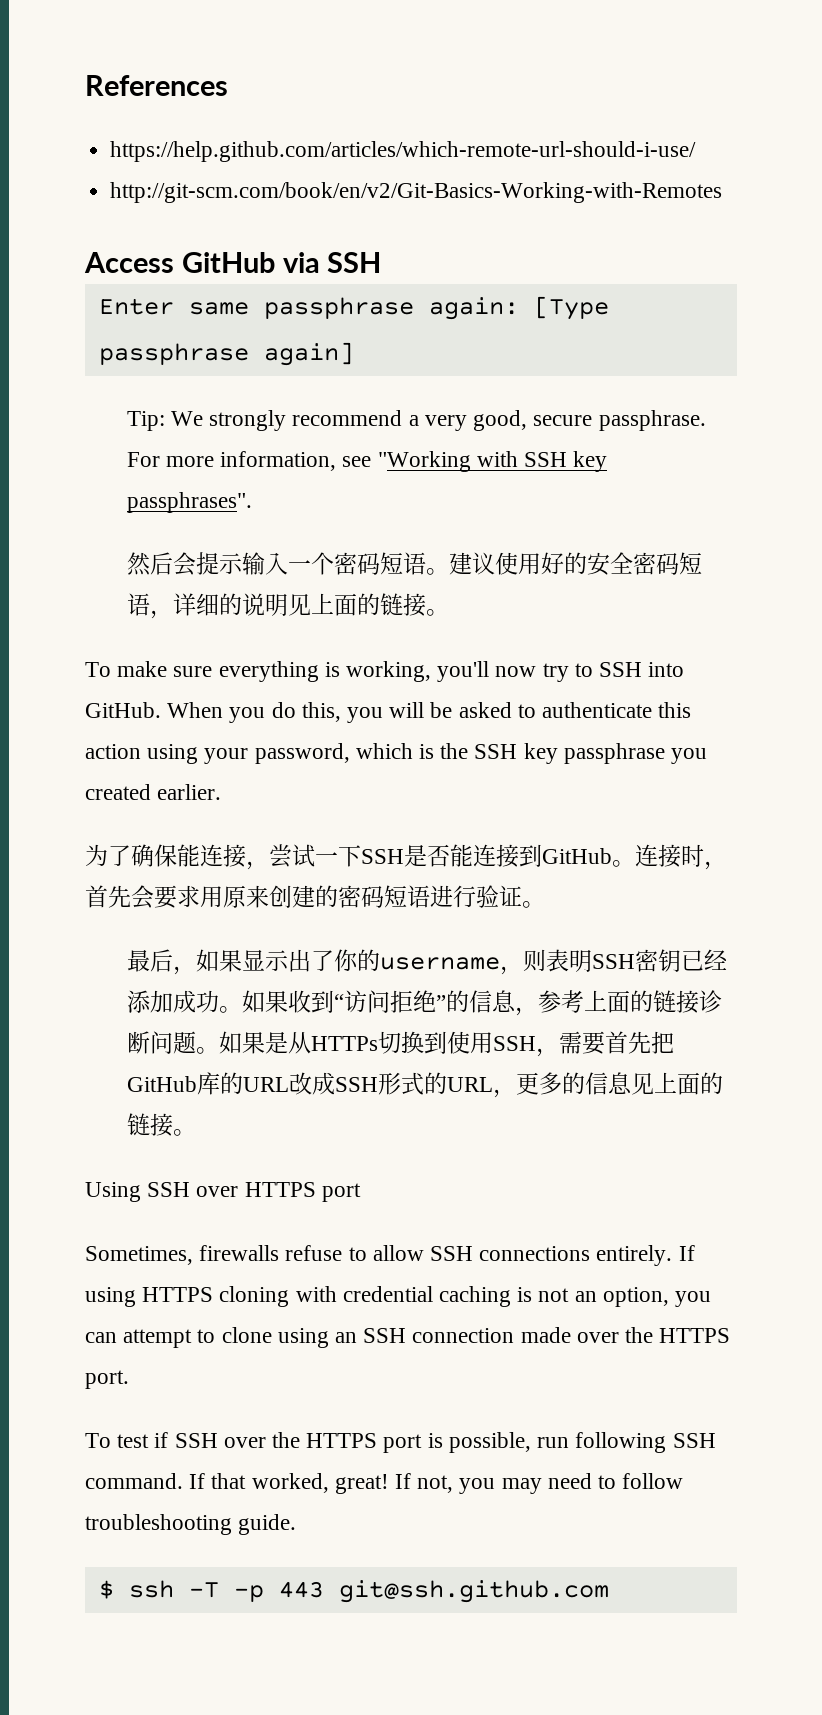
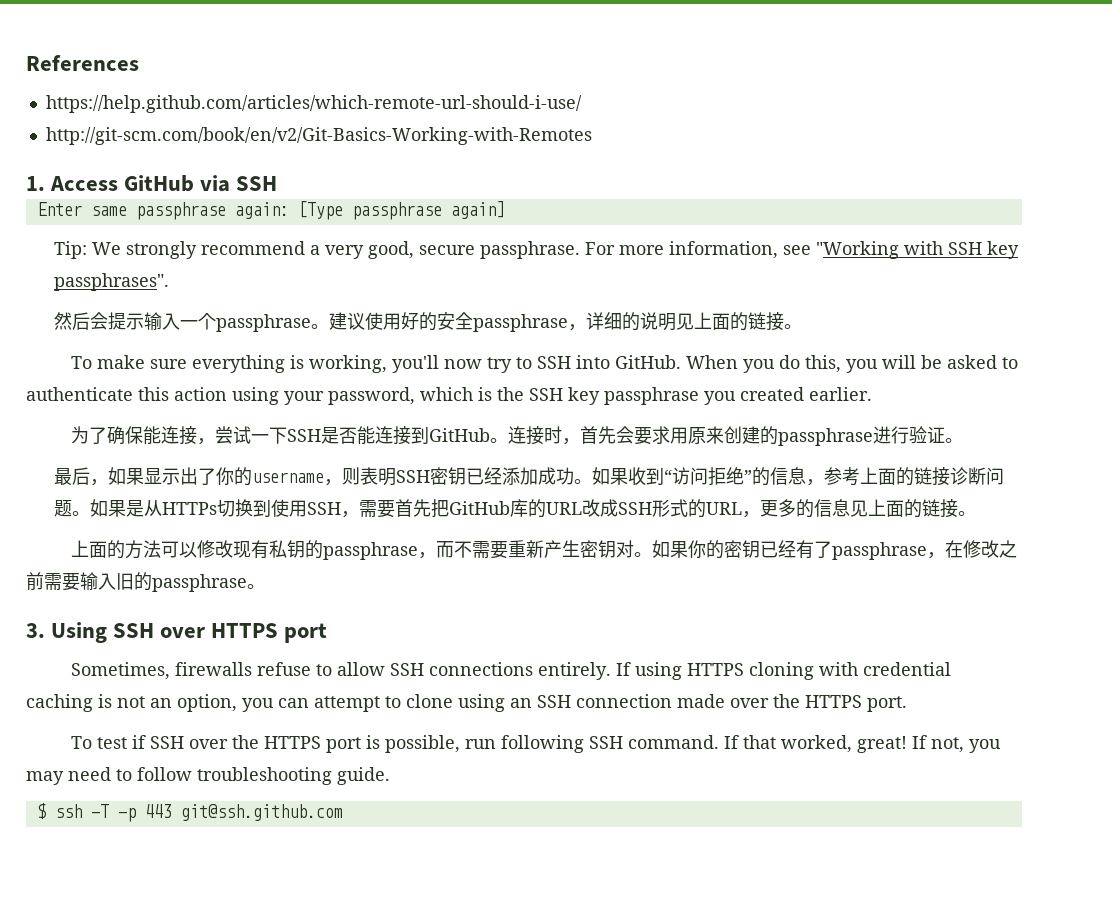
- Access GitHub via SSH
+ 1. Access GitHub via SSH
- 然后会提示输入一个密码短语。
+ 然后会提示输入一个passphrase。
- 建议使用好的安全密码短语，详细的说明见上面的链接。
+ 建议使用好的安全passphrase，详细的说明见上面的链接。
- 连接时，首先会要求用原来创建的密码短语进行验证。
+ 连接时，首先会要求用原来创建的passphrase进行验证。
- Using SSH over HTTPS port
+ 上面的方法可以修改现有私钥的passphrase，而不需要重新产生密钥对。如果你的密钥已经有了passphrase，在修改之前需要输入旧的passphrase。
+ 3. Using SSH over HTTPS port

